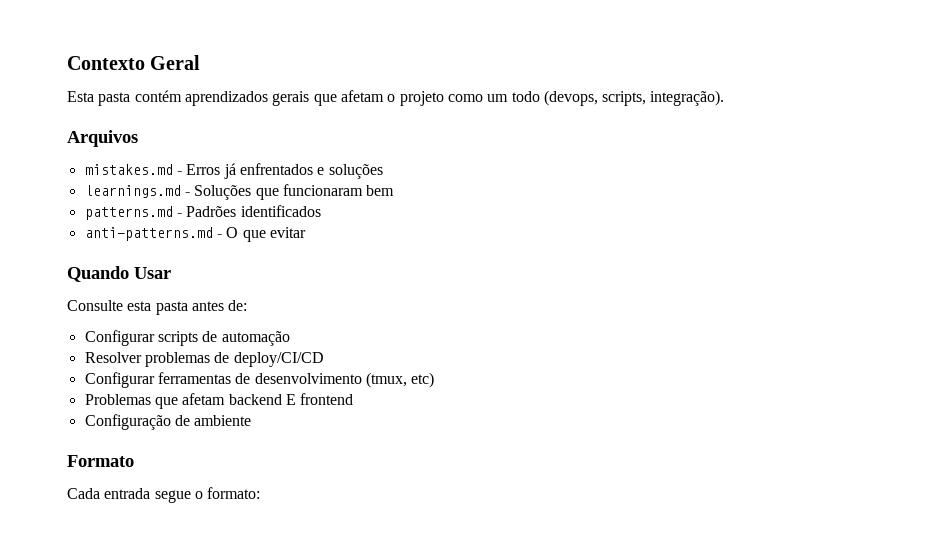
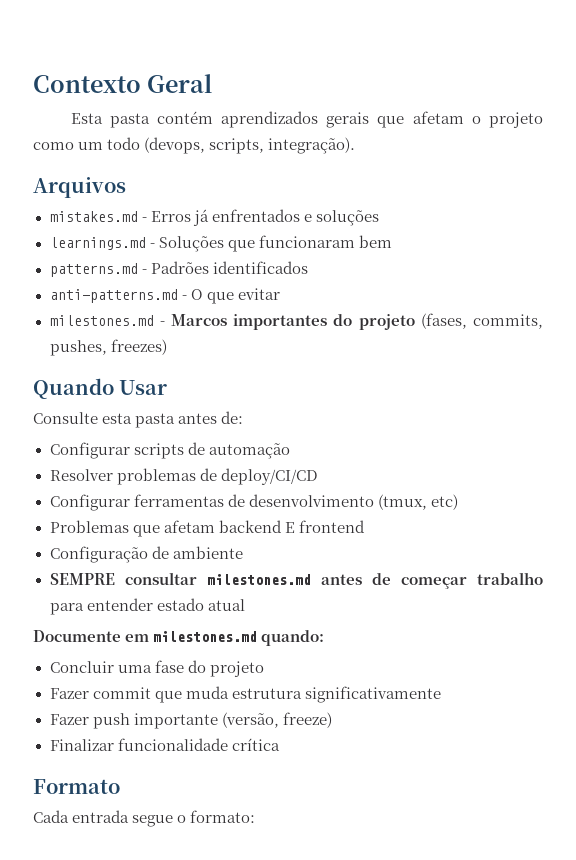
+ milestones.md - Marcos importantes do projeto (fases, commits, pushes, freezes)
+ SEMPRE consultar milestones.md antes de começar trabalho para entender estado atual
+ Documente em milestones.md quando:
+ Concluir uma fase do projeto
+ Fazer commit que muda estrutura significativamente
+ Fazer push importante (versão, freeze)
+ Finalizar funcionalidade crítica

